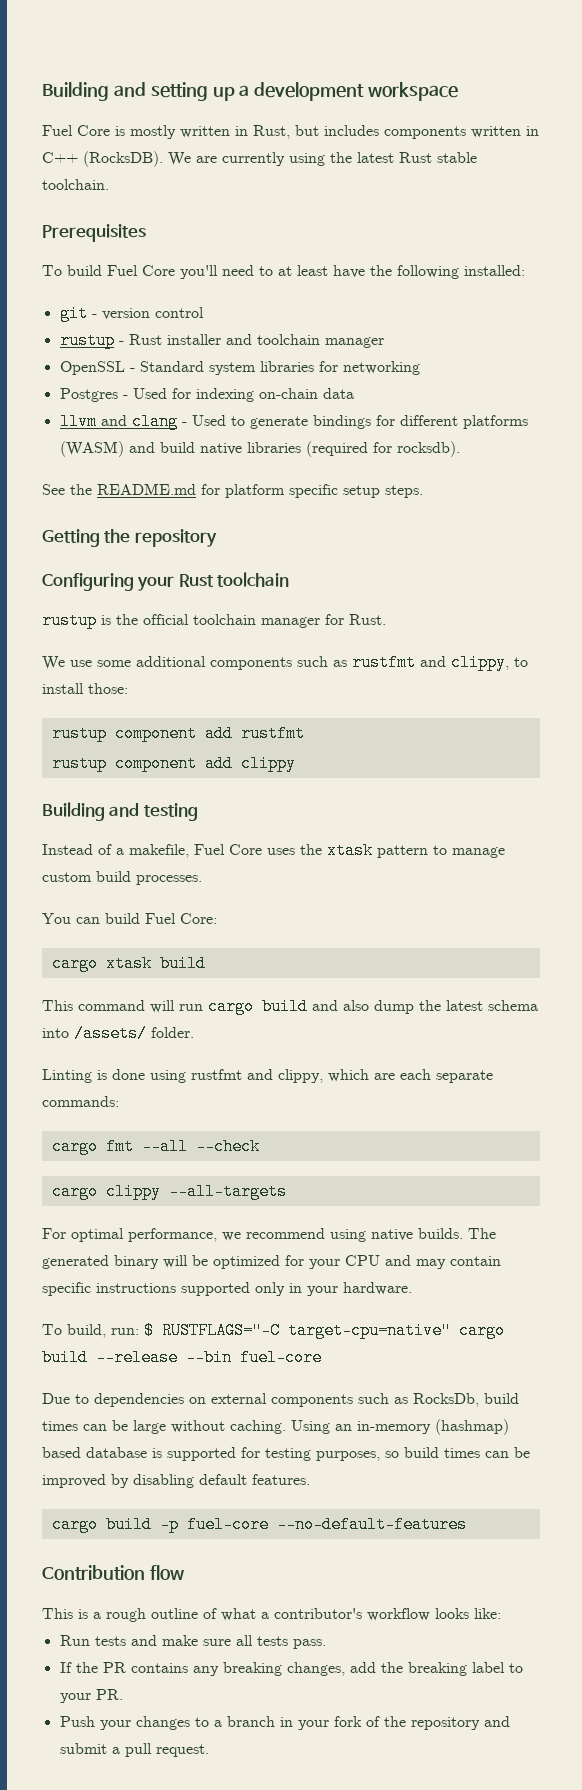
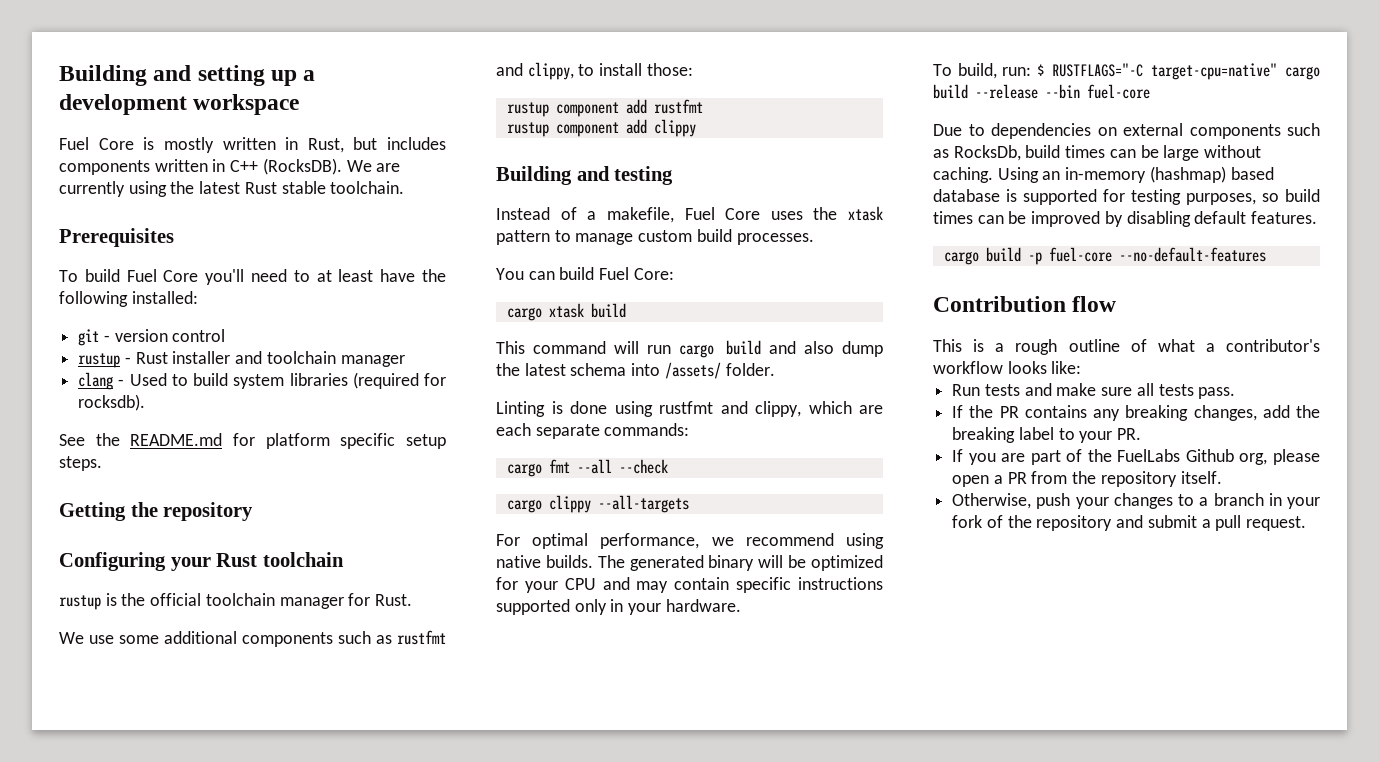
- OpenSSL - Standard system libraries for networking
- Postgres - Used for indexing on-chain data
- llvm and clang - Used to generate bindings for different platforms (WASM) and build native libraries (required for rocksdb).
+ clang - Used to build system libraries (required for rocksdb).
- Push your changes to a branch in your fork of the repository and submit a pull request.
+ If you are part of the FuelLabs Github org, please open a PR from the repository itself.
+ Otherwise, push your changes to a branch in your fork of the repository and submit a pull request.

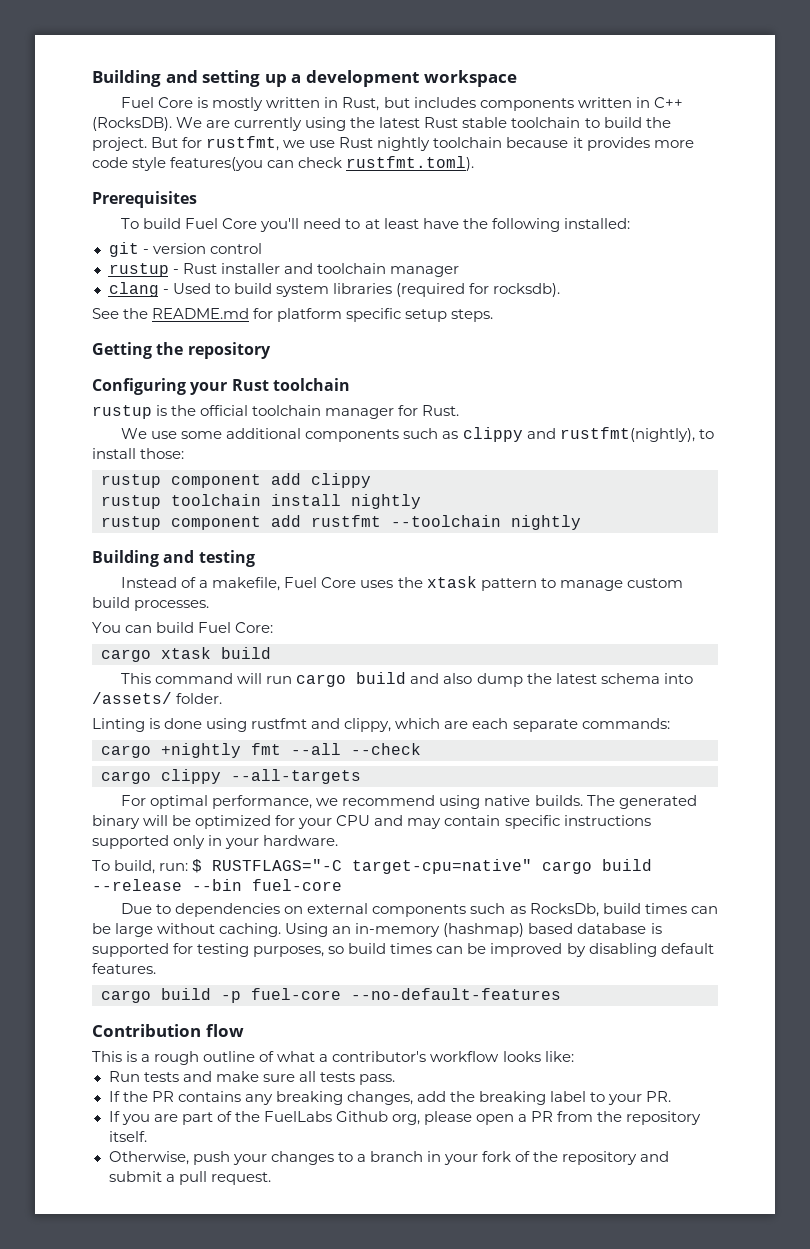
- We are currently using the latest Rust stable toolchain.
+ We are currently using the latest Rust stable toolchain to build the project. But for rustfmt, we use Rust nightly toolchain because it provides more code style features(you can check rustfmt.toml).
- We use some additional components such as rustfmt and clippy, to install those:
+ We use some additional components such as clippy and rustfmt(nightly), to install those:
- rustup component add rustfmt
  rustup component add clippy
+ rustup toolchain install nightly
+ rustup component add rustfmt --toolchain nightly
- cargo fmt --all --check
+ cargo +nightly fmt --all --check

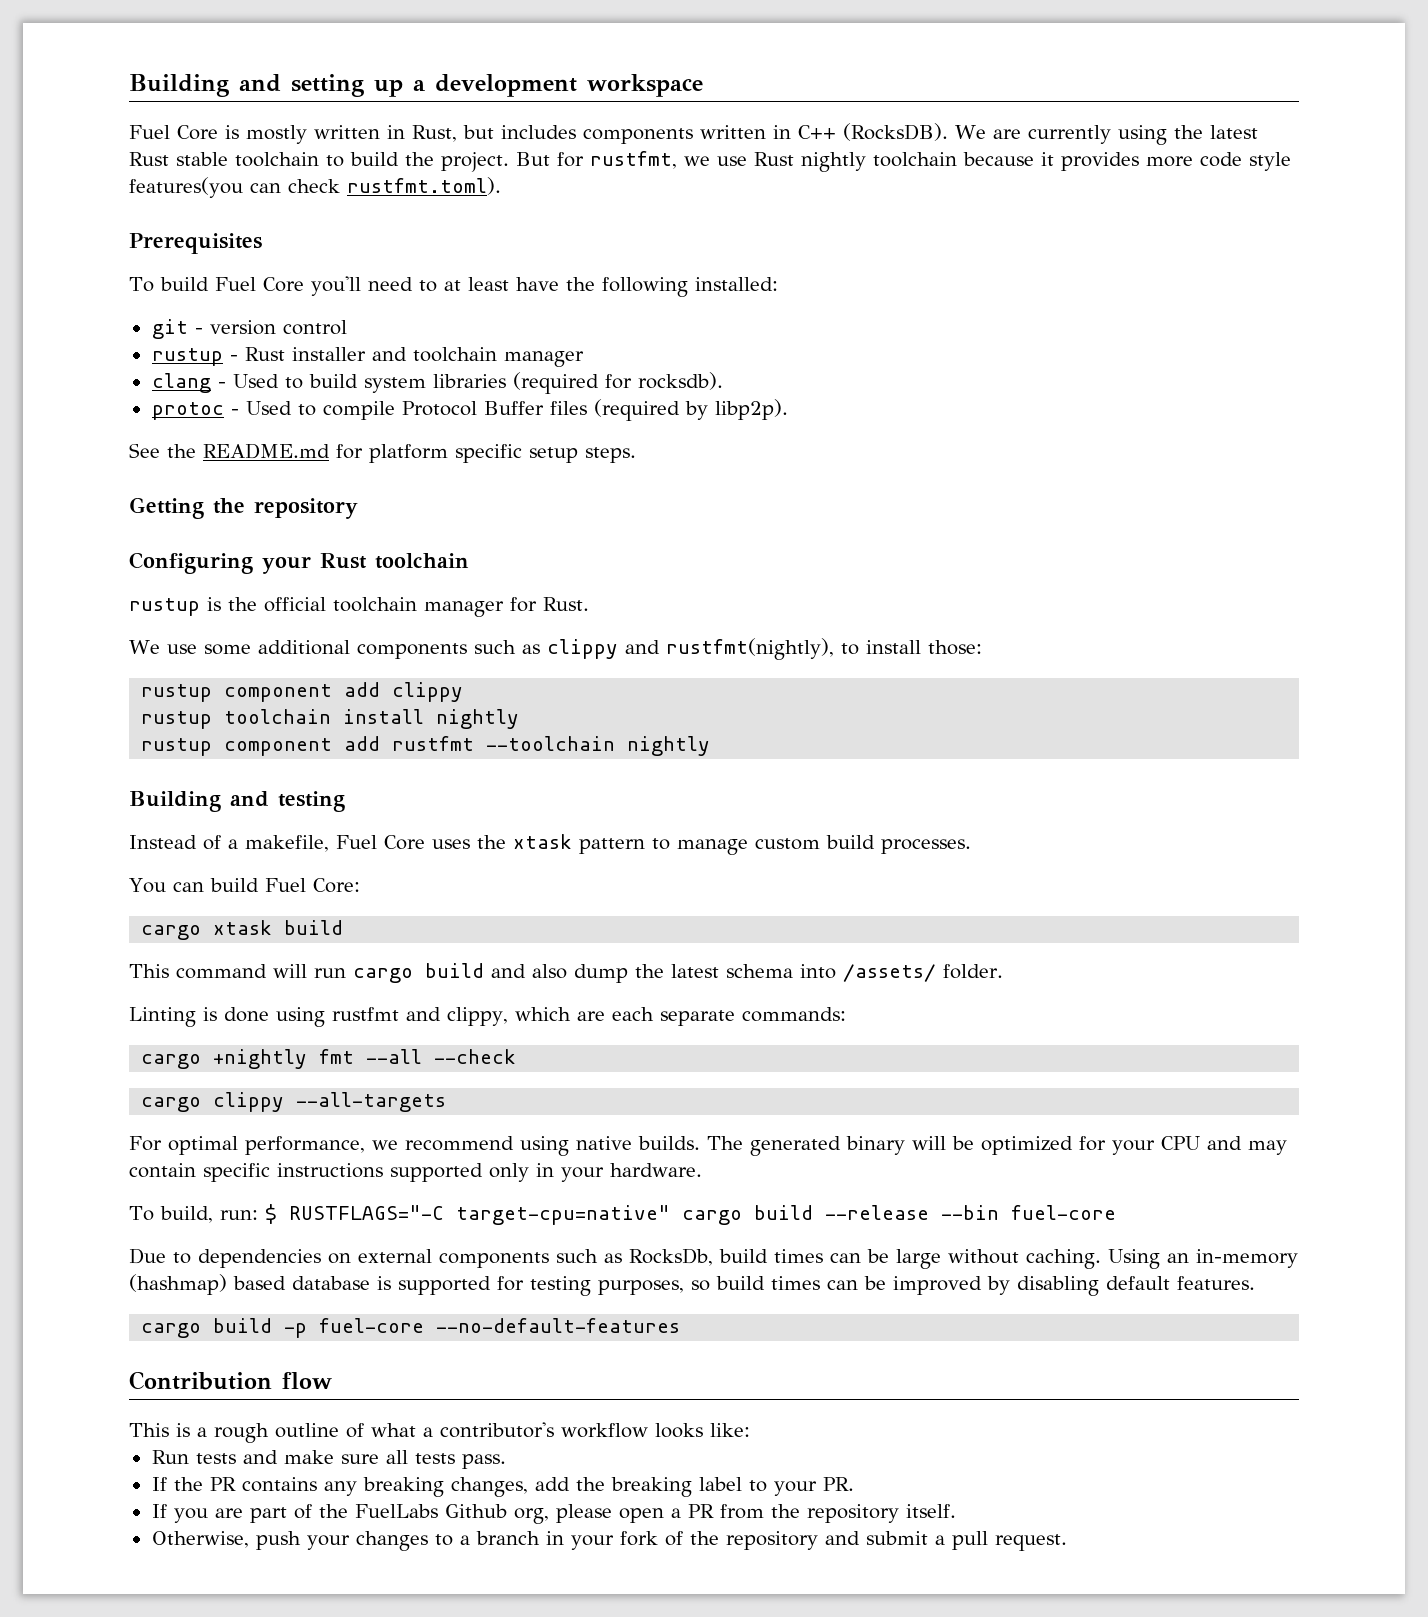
+ protoc - Used to compile Protocol Buffer files (required by libp2p).

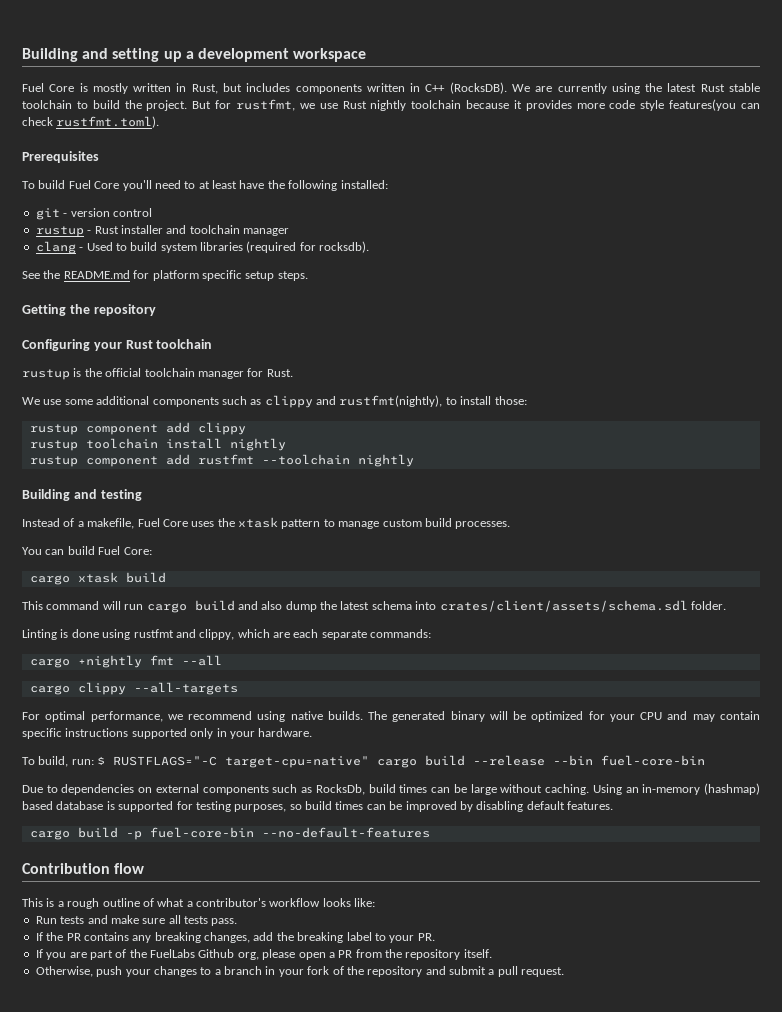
- protoc - Used to compile Protocol Buffer files (required by libp2p).
- This command will run cargo build and also dump the latest schema into /assets/ folder.
+ This command will run cargo build and also dump the latest schema into crates/client/assets/schema.sdl folder.
- cargo +nightly fmt --all --check
+ cargo +nightly fmt --all
- To build, run: $ RUSTFLAGS="-C target-cpu=native" cargo build --release --bin fuel-core
+ To build, run: $ RUSTFLAGS="-C target-cpu=native" cargo build --release --bin fuel-core-bin
- cargo build -p fuel-core --no-default-features
+ cargo build -p fuel-core-bin --no-default-features

